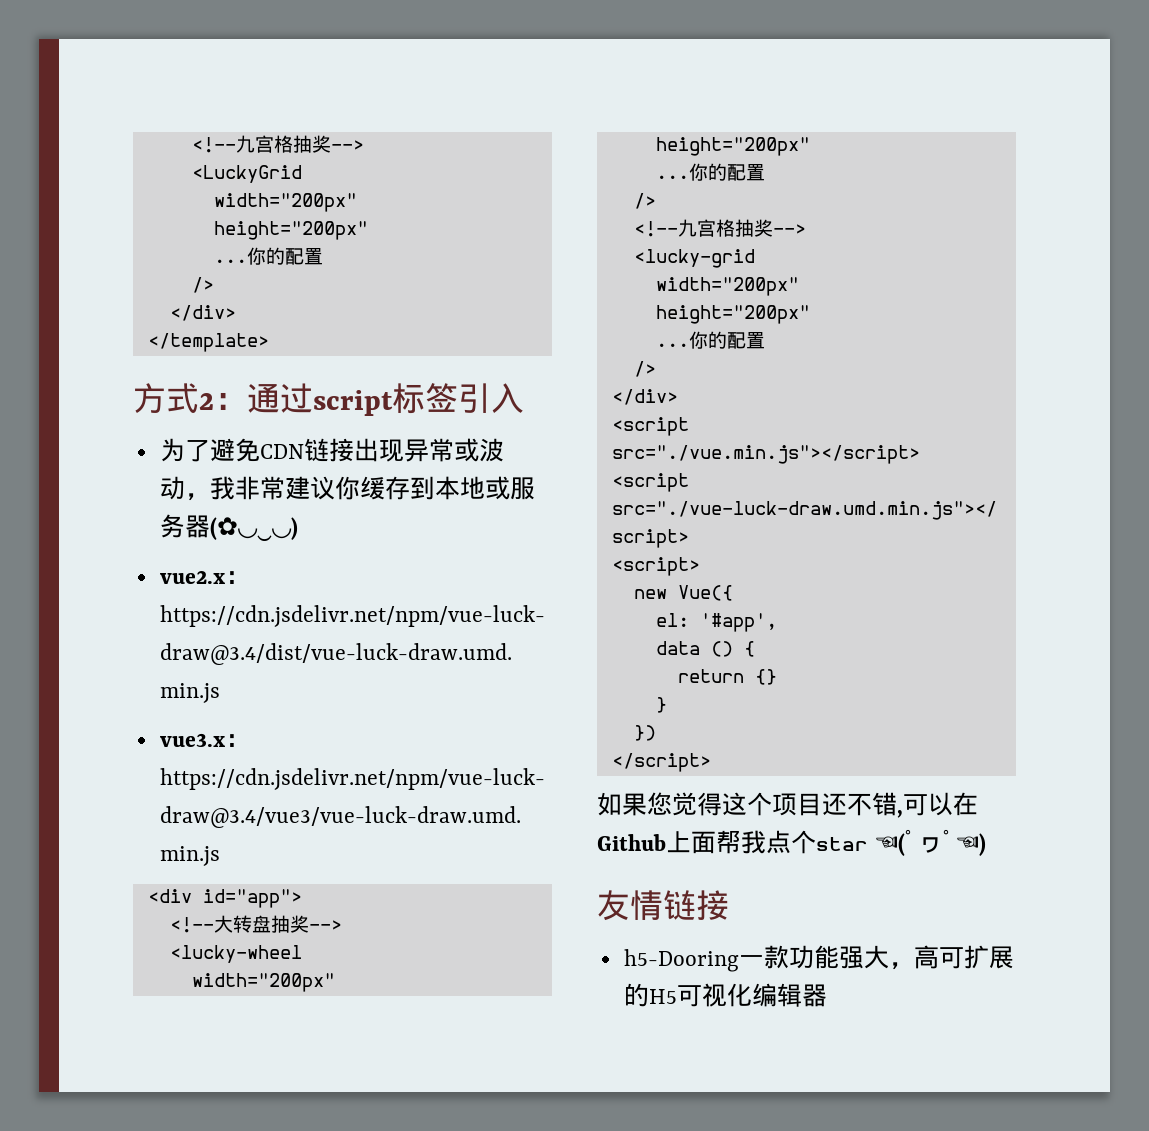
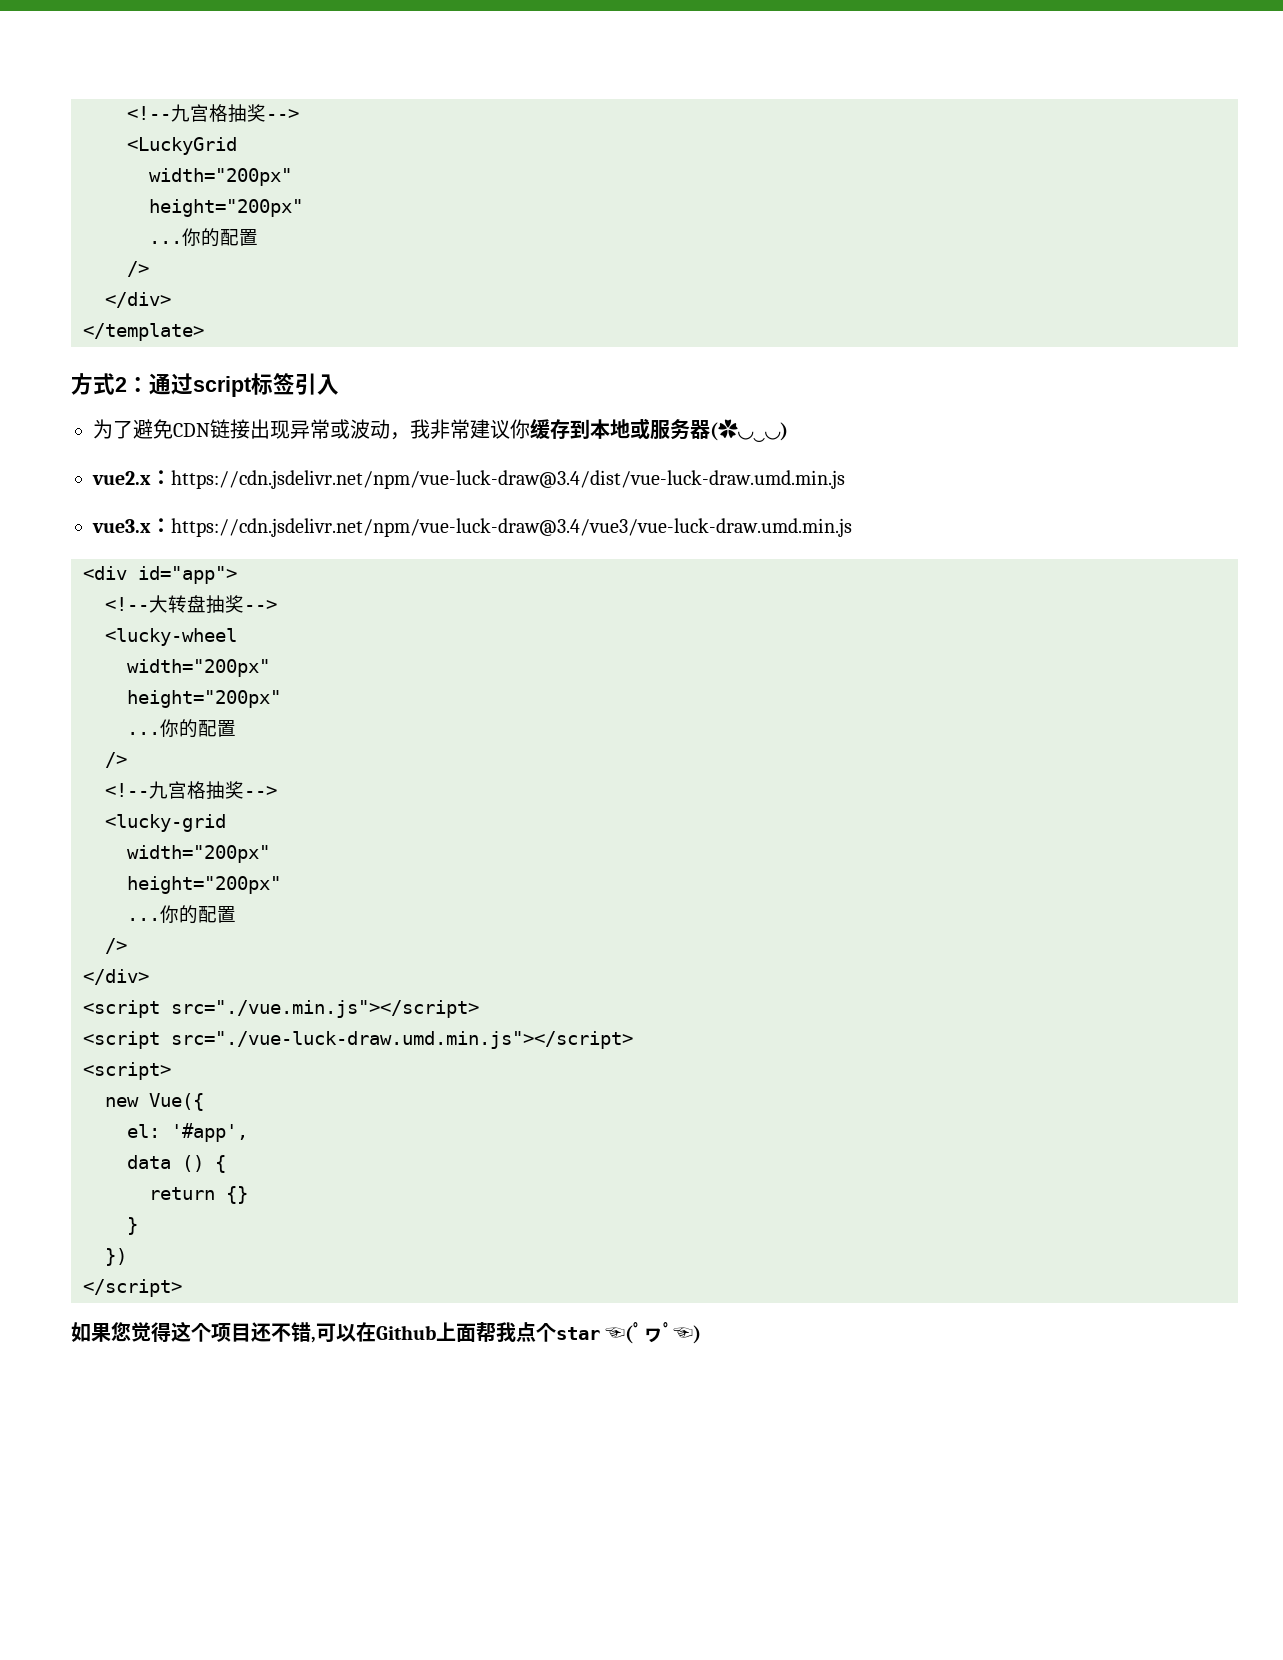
- 友情链接
- h5-Dooring一款功能强大，高可扩展的H5可视化编辑器

